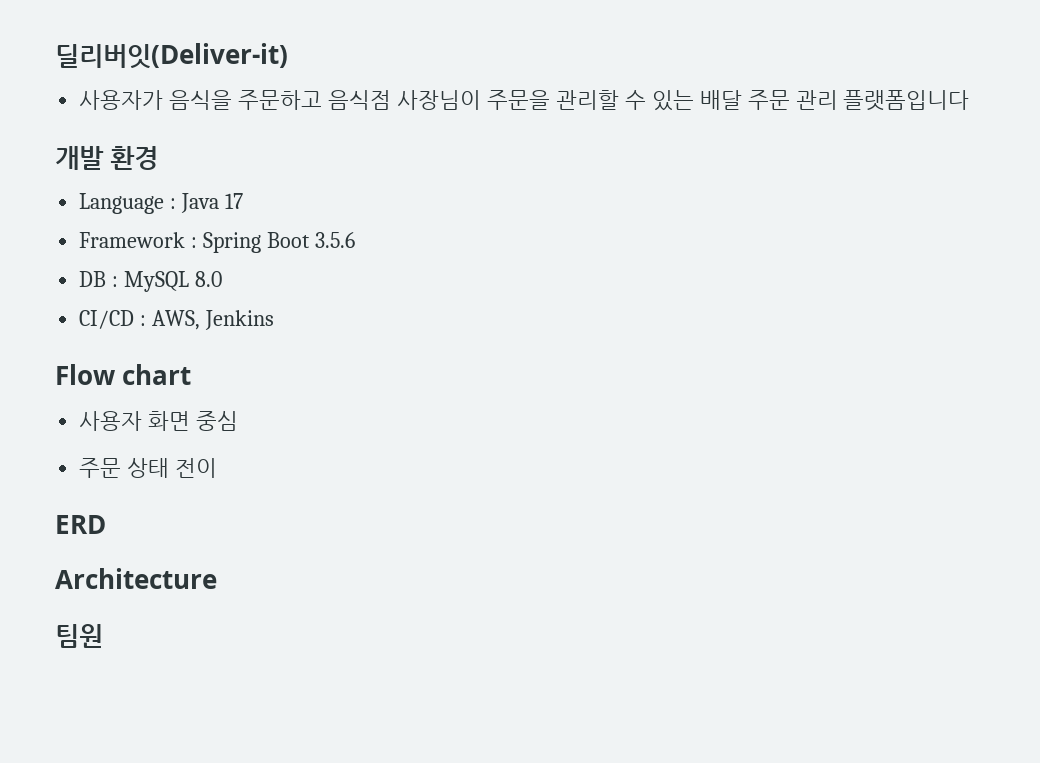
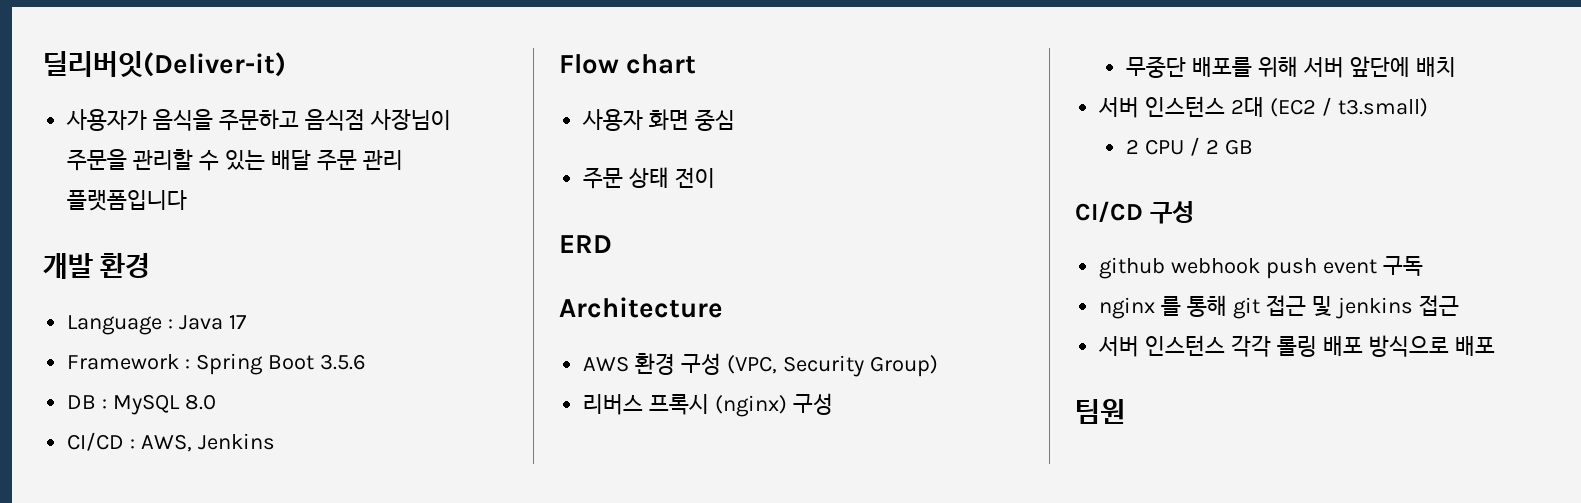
+ AWS 환경 구성 (VPC, Security Group)
+ 리버스 프록시 (nginx) 구성
+ 무중단 배포를 위해 서버 앞단에 배치
+ 서버 인스턴스 2대 (EC2 / t3.small)
+ 2 CPU / 2 GB
+ CI/CD 구성
+ github webhook push event 구독
+ nginx 를 통해 git 접근 및 jenkins 접근
+ 서버 인스턴스 각각 롤링 배포 방식으로 배포

